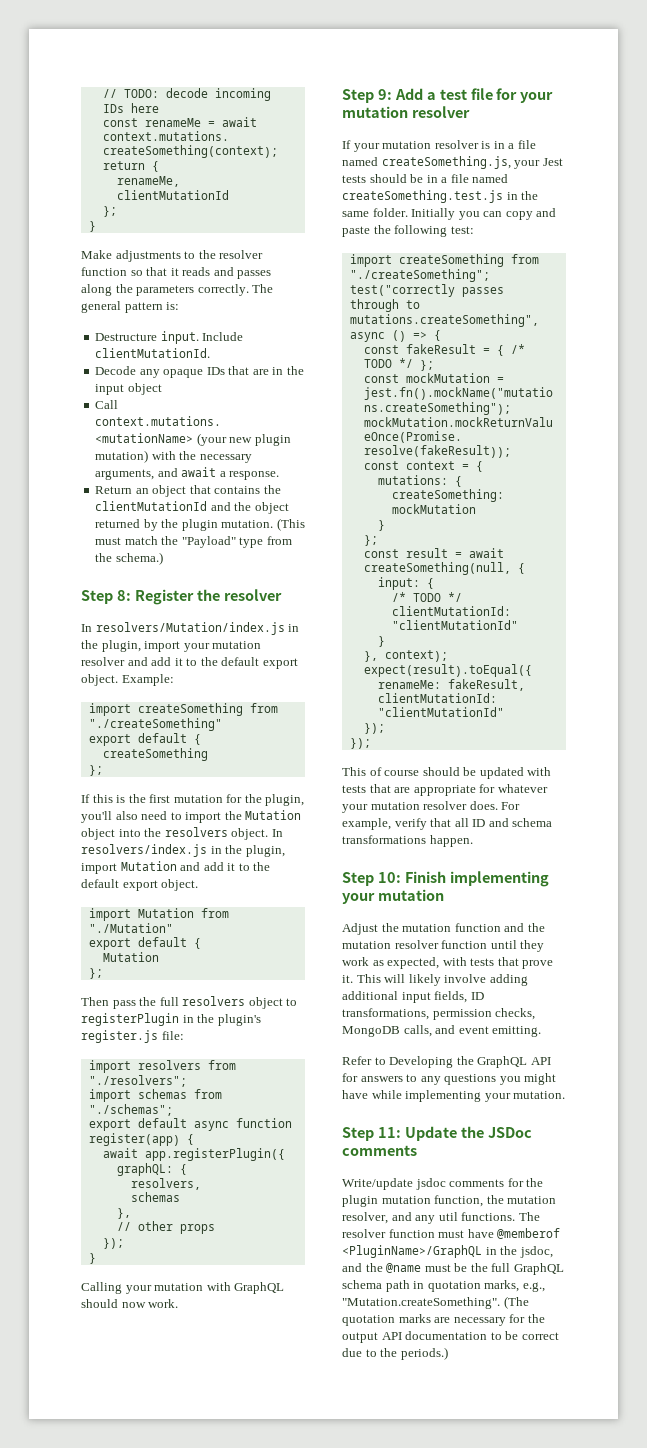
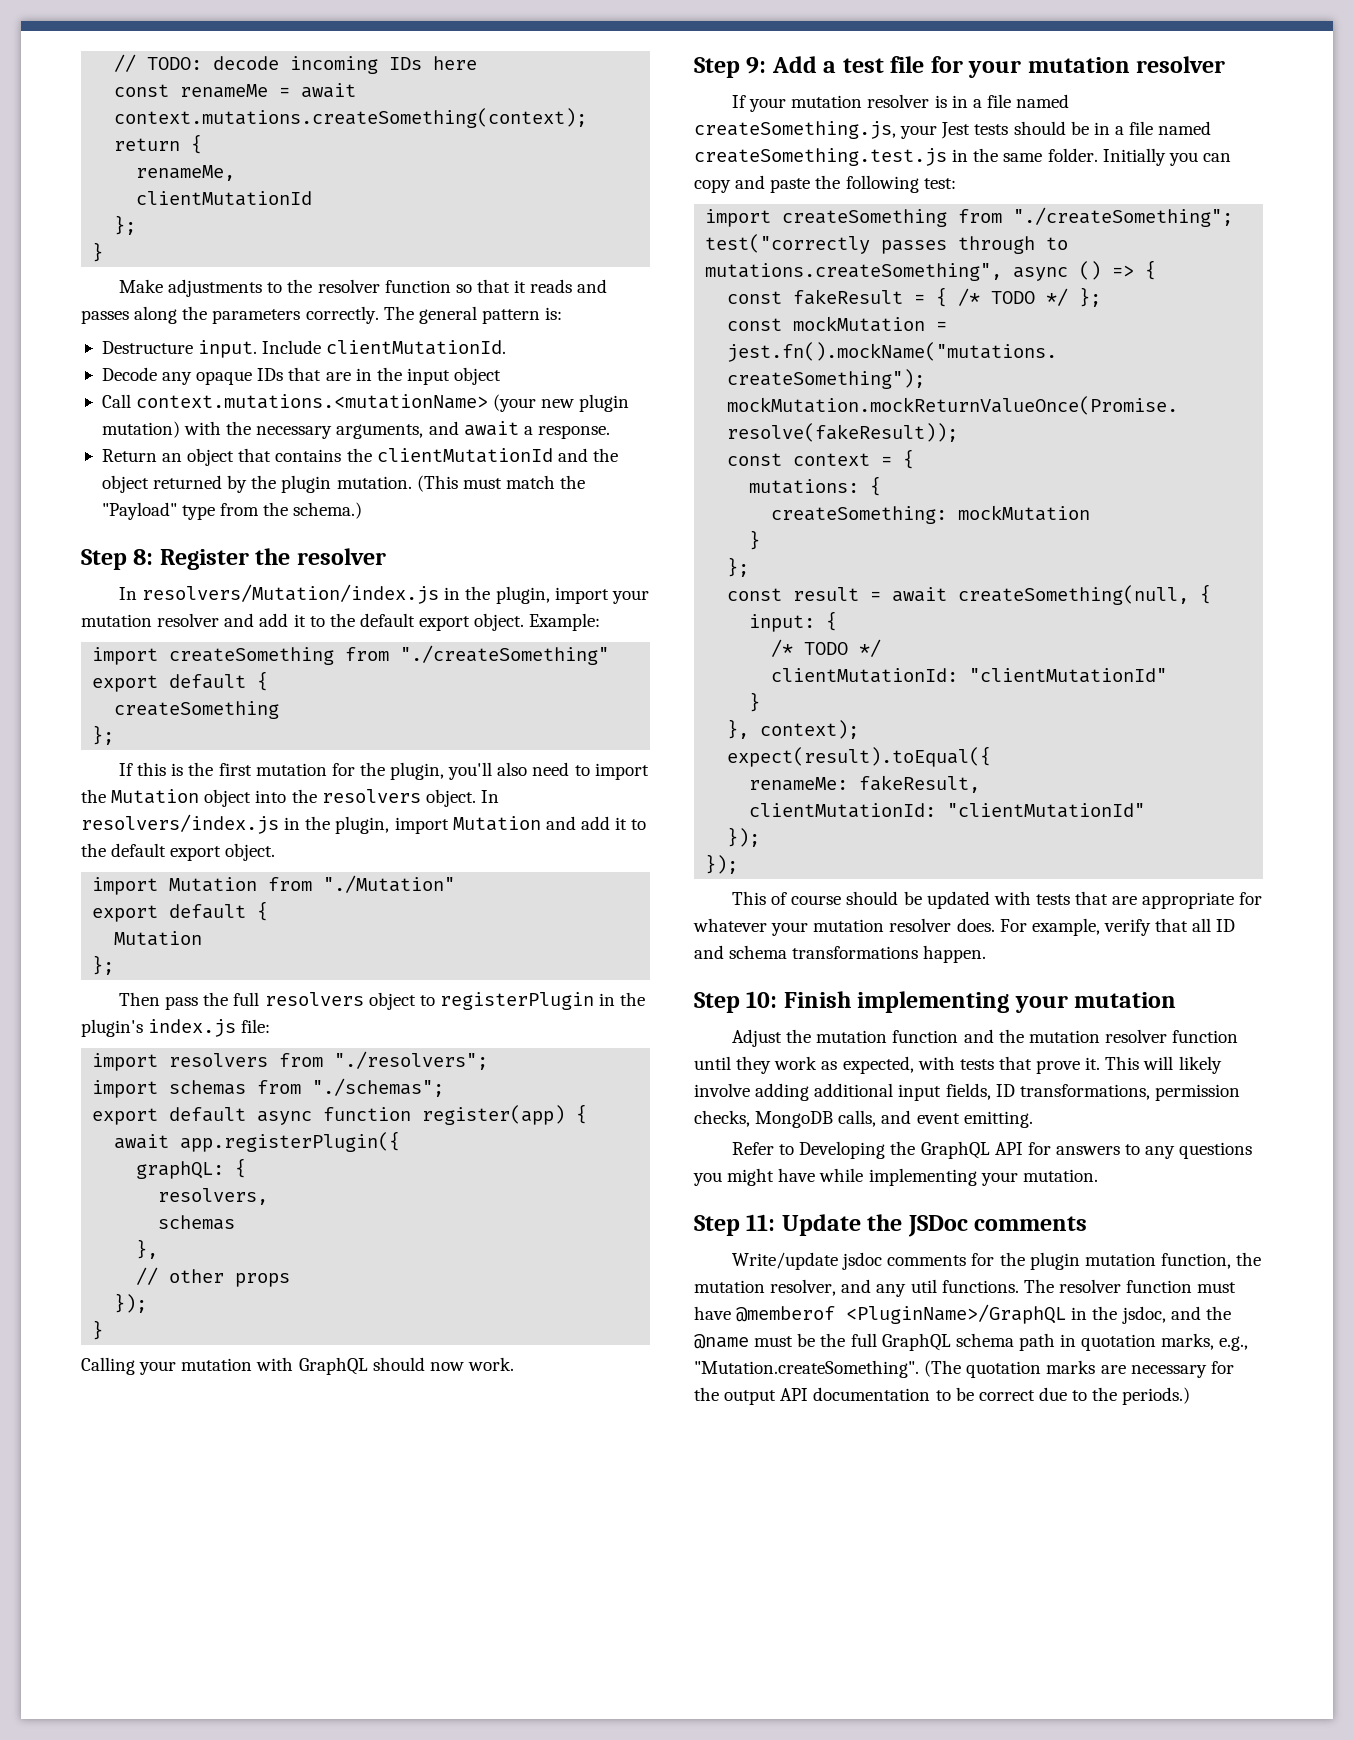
- Then pass the full resolvers object to registerPlugin in the plugin's register.js file:
+ Then pass the full resolvers object to registerPlugin in the plugin's index.js file:

